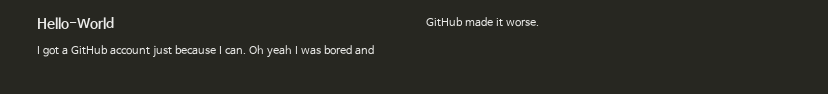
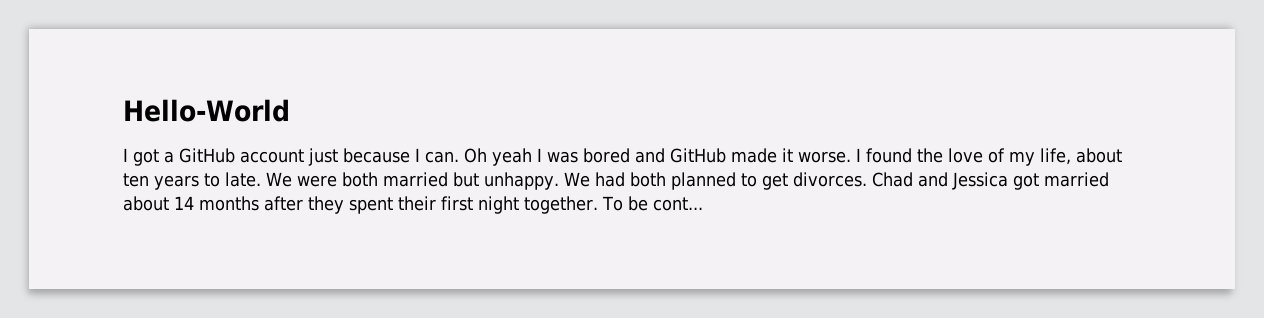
+ I found the love of my life, about ten years to late. We were both married but unhappy. We had both planned to get divorces. Chad and Jessica got married about 14 months after they spent their first night together. To be cont...

